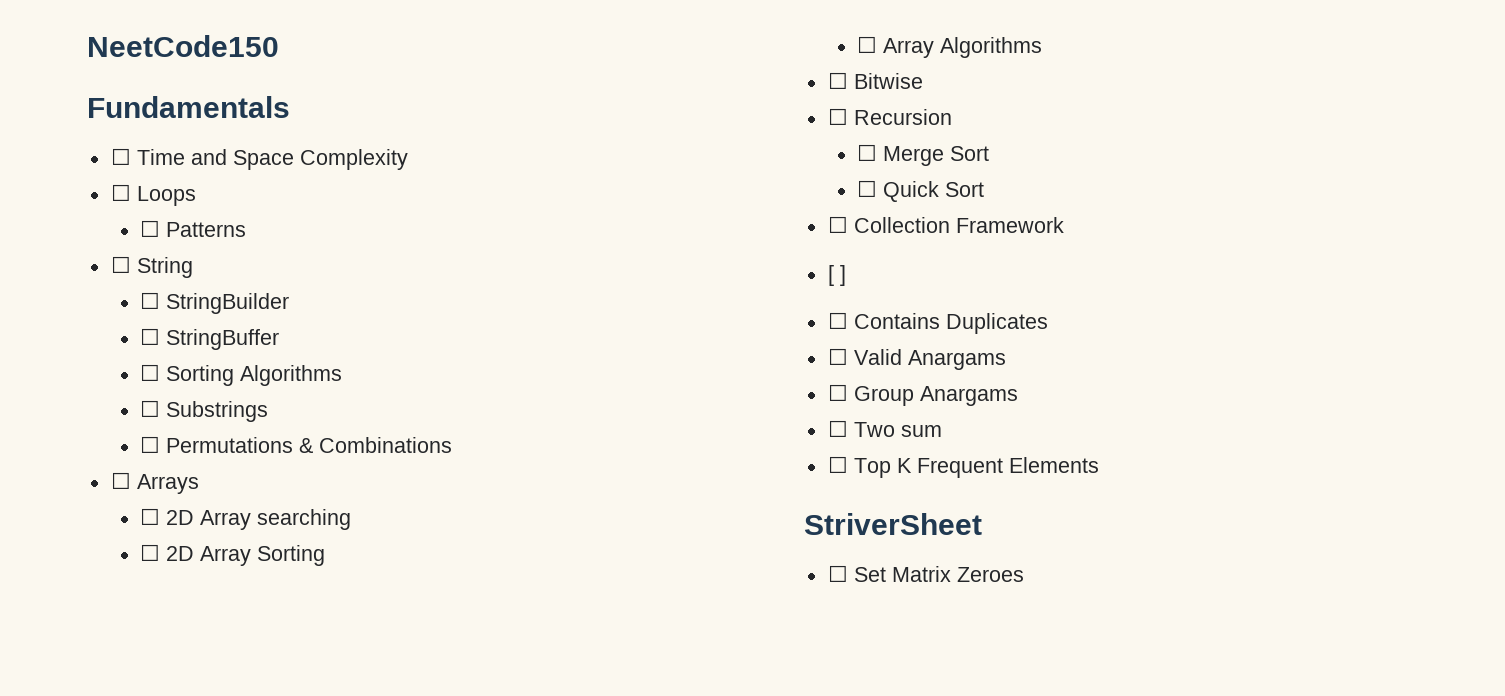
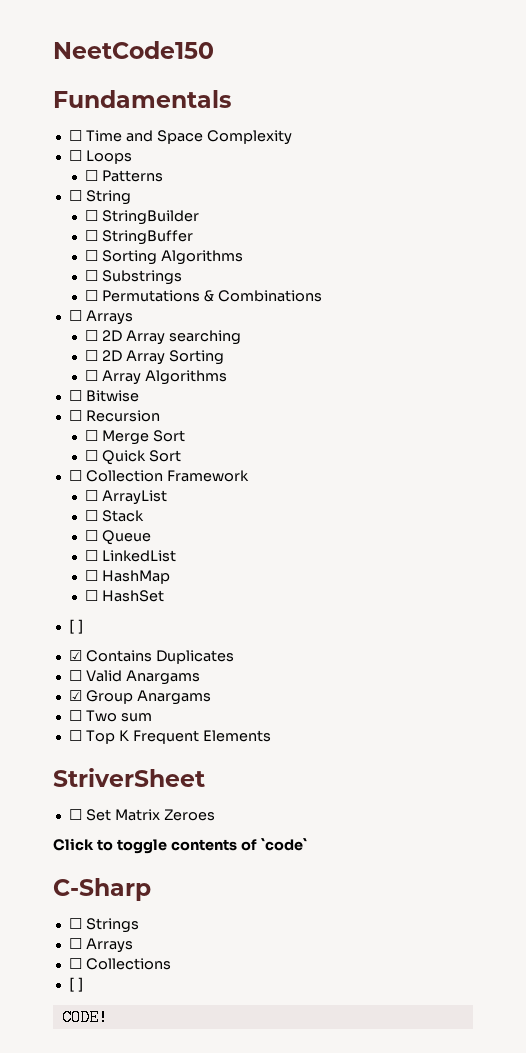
+ ☐ ArrayList
+ ☐ Stack
+ ☐ Queue
+ ☐ LinkedList
+ ☐ HashMap
+ ☐ HashSet
  [ ]
- ☐ Contains Duplicates
+ ☑ Contains Duplicates
- ☐ Group Anargams
+ ☑ Group Anargams
+ Click to toggle contents of `code`
+ C-Sharp
+ ☐ Strings
+ ☐ Arrays
+ ☐ Collections
+ [ ]
+ CODE!

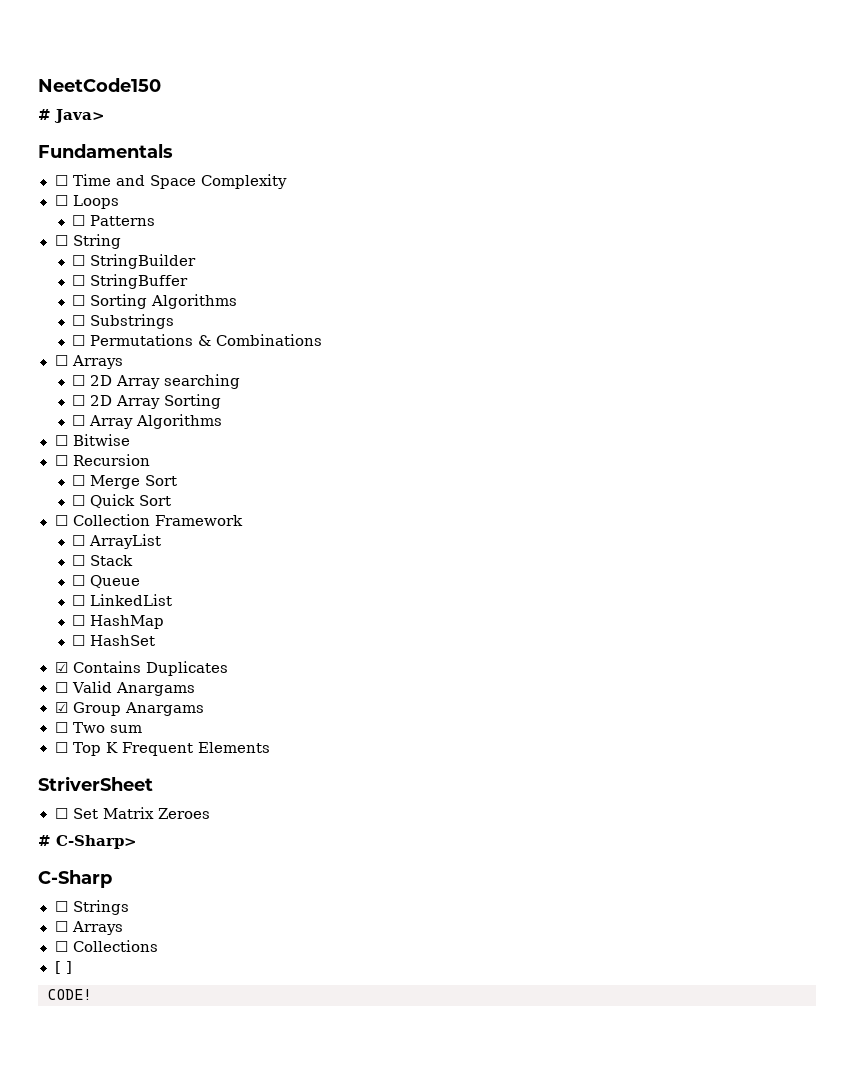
+ # Java>
  ☐ HashSet
- [ ]
- Click to toggle contents of `code`
+ # C-Sharp>

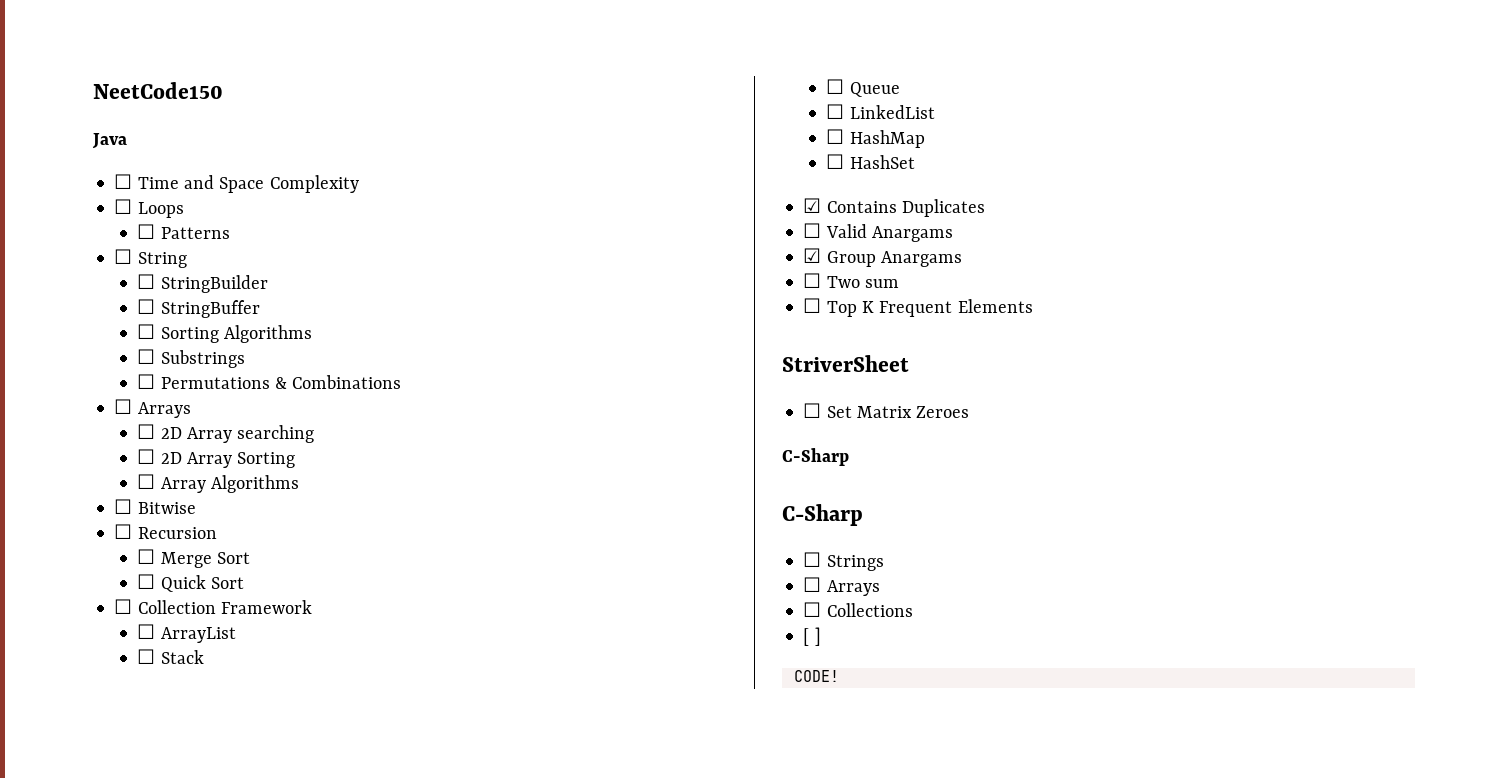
- # Java>
- Fundamentals
+ Java
  ☐ Set Matrix Zeroes
- # C-Sharp>
+ C-Sharp

